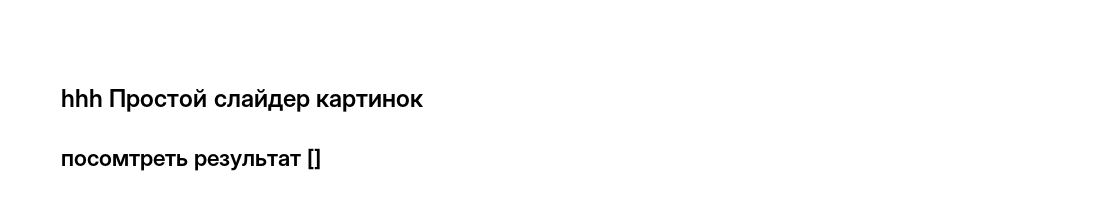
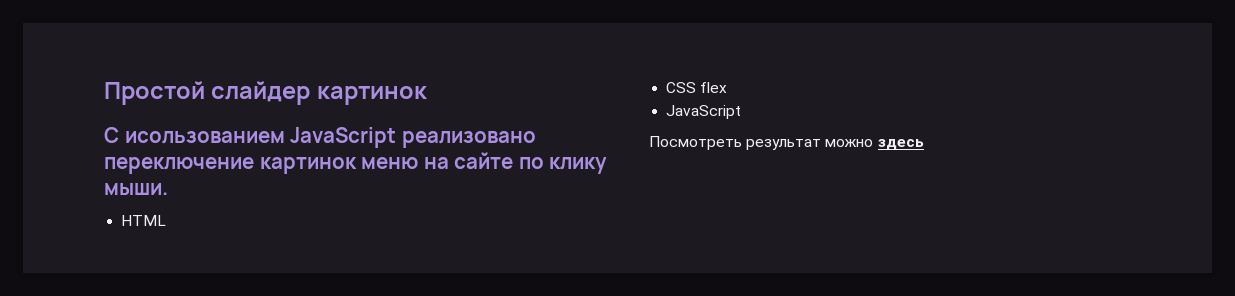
- hhh Простой слайдер картинок
+ Простой слайдер картинок
- посомтреть результат []
+ С исользованием JavaScript реализовано переключение картинок меню на сайте по клику мыши.
+ HTML
+ CSS flex
+ JavaScript
+ Посмотреть результат можно здесь

